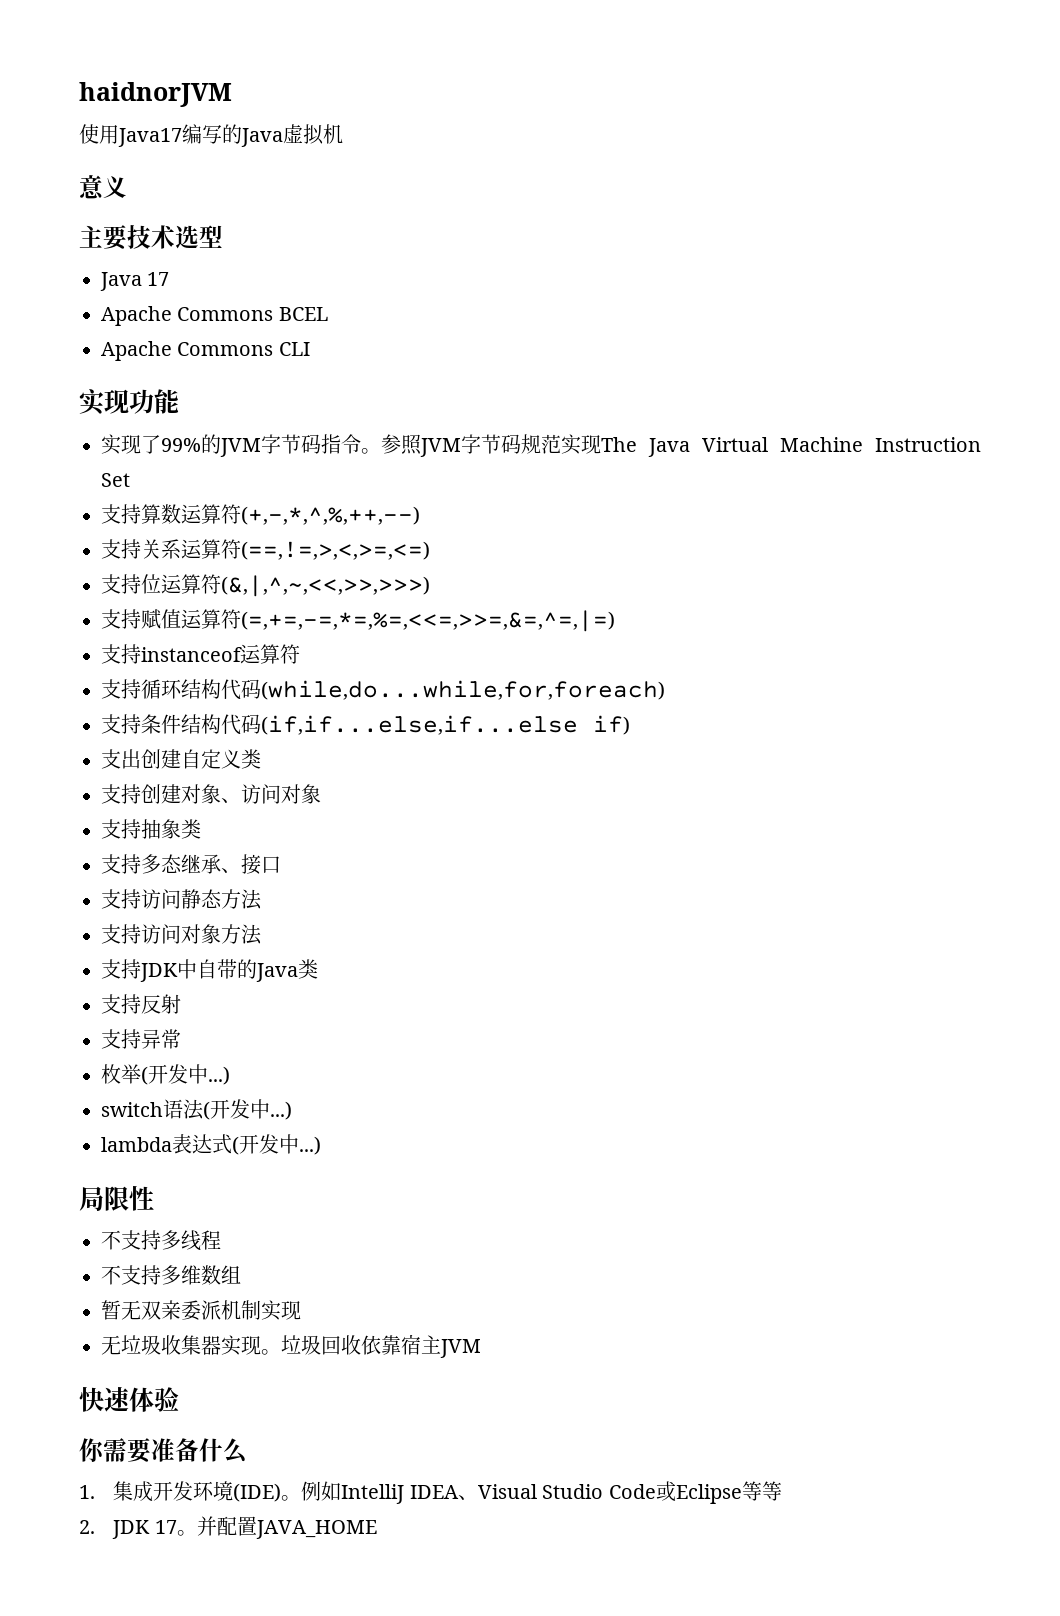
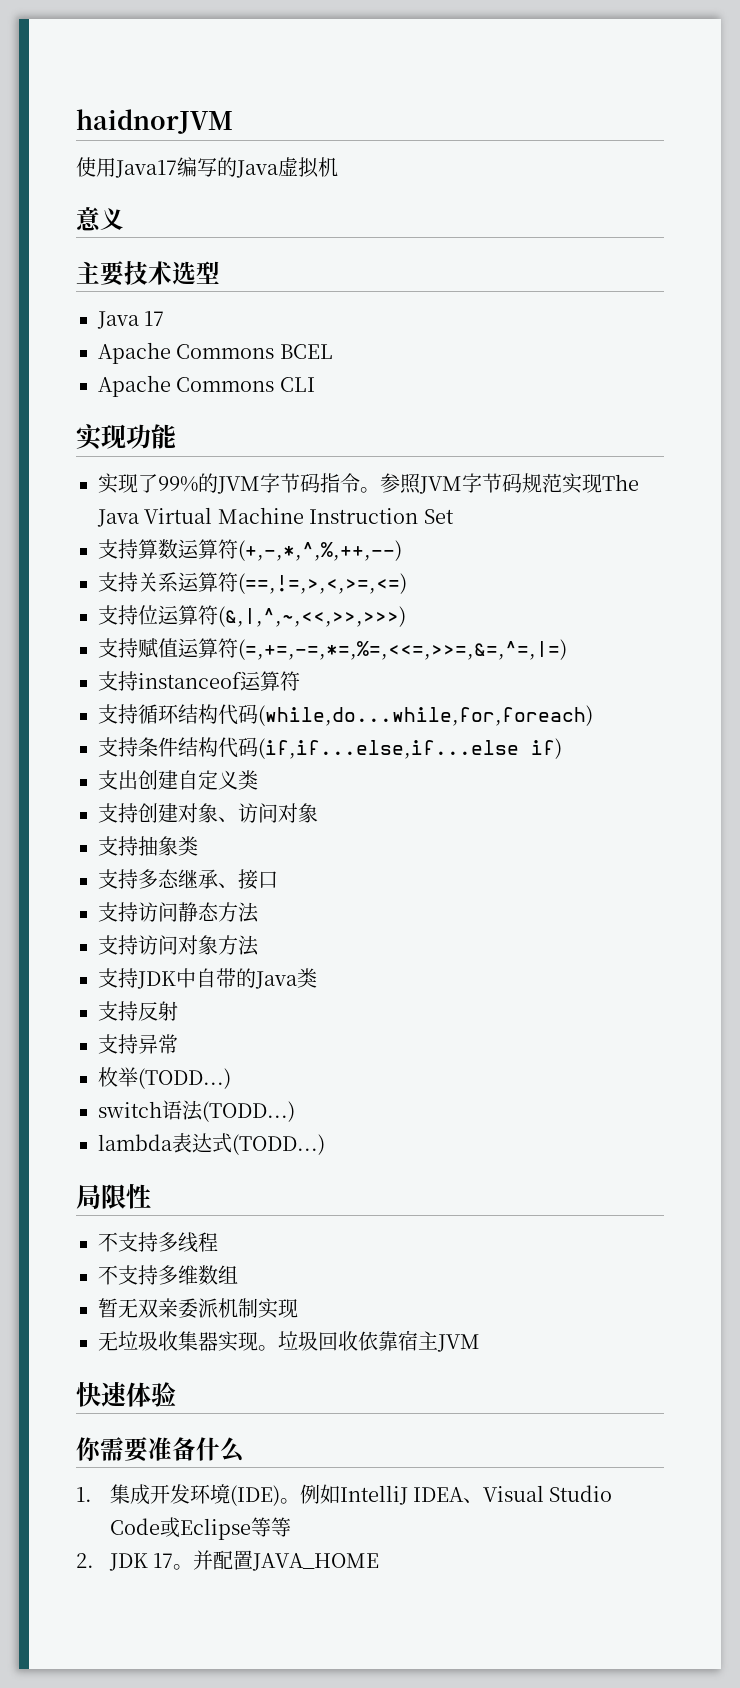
- 枚举(开发中...)
+ 枚举(TODD...)
- switch语法(开发中...)
+ switch语法(TODD...)
- lambda表达式(开发中...)
+ lambda表达式(TODD...)

